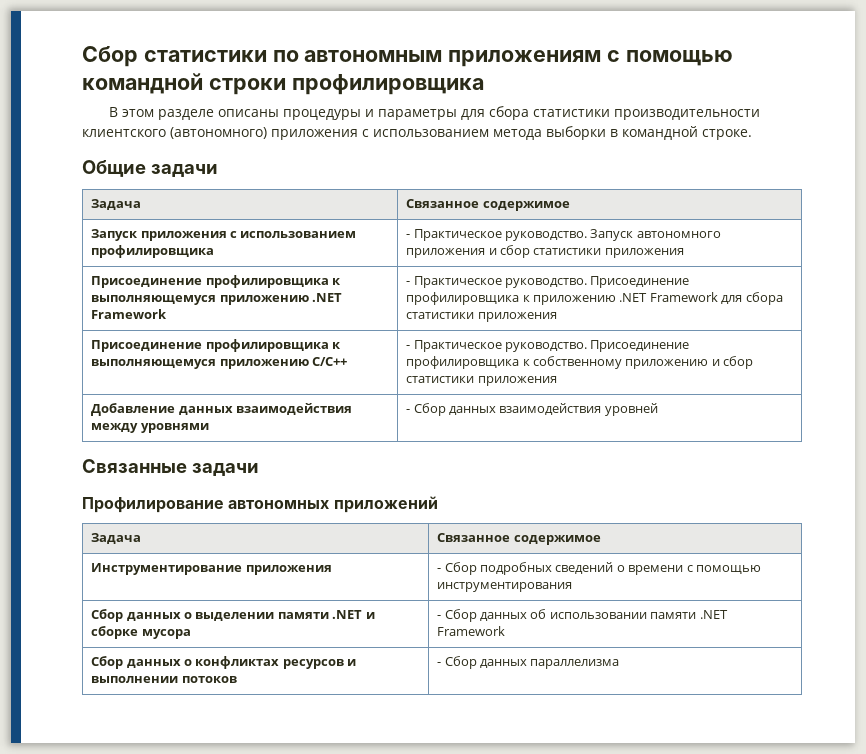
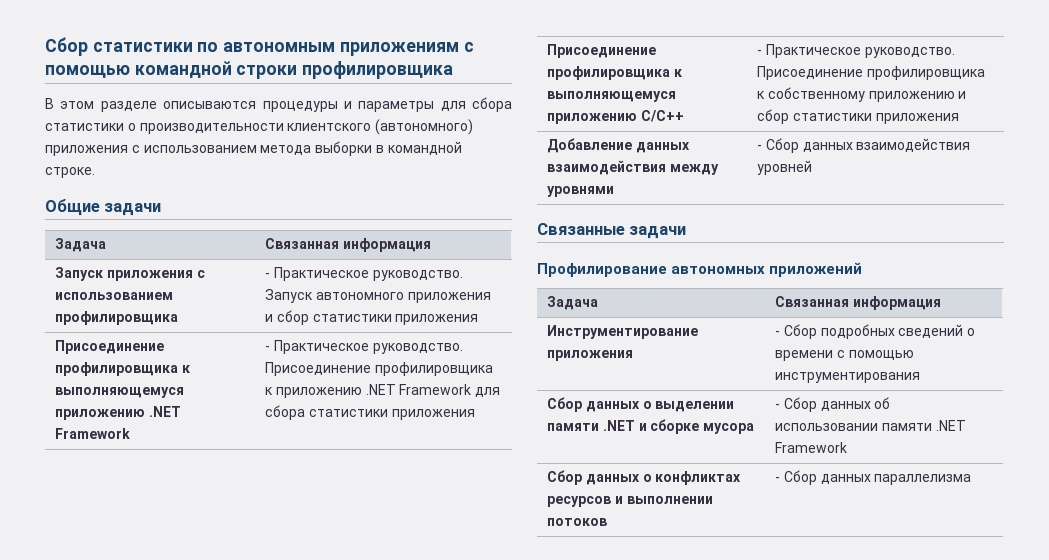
- В этом разделе описаны процедуры и параметры для сбора статистики производительности клиентского (автономного) приложения с использованием метода выборки в командной строке.
+ В этом разделе описываются процедуры и параметры для сбора статистики о производительности клиентского (автономного) приложения с использованием метода выборки в командной строке.
  Общие задачи
- Задача | Связанное содержимое
+ Задача | Связанная информация
  Профилирование автономных приложений
- Задача | Связанное содержимое
+ Задача | Связанная информация

